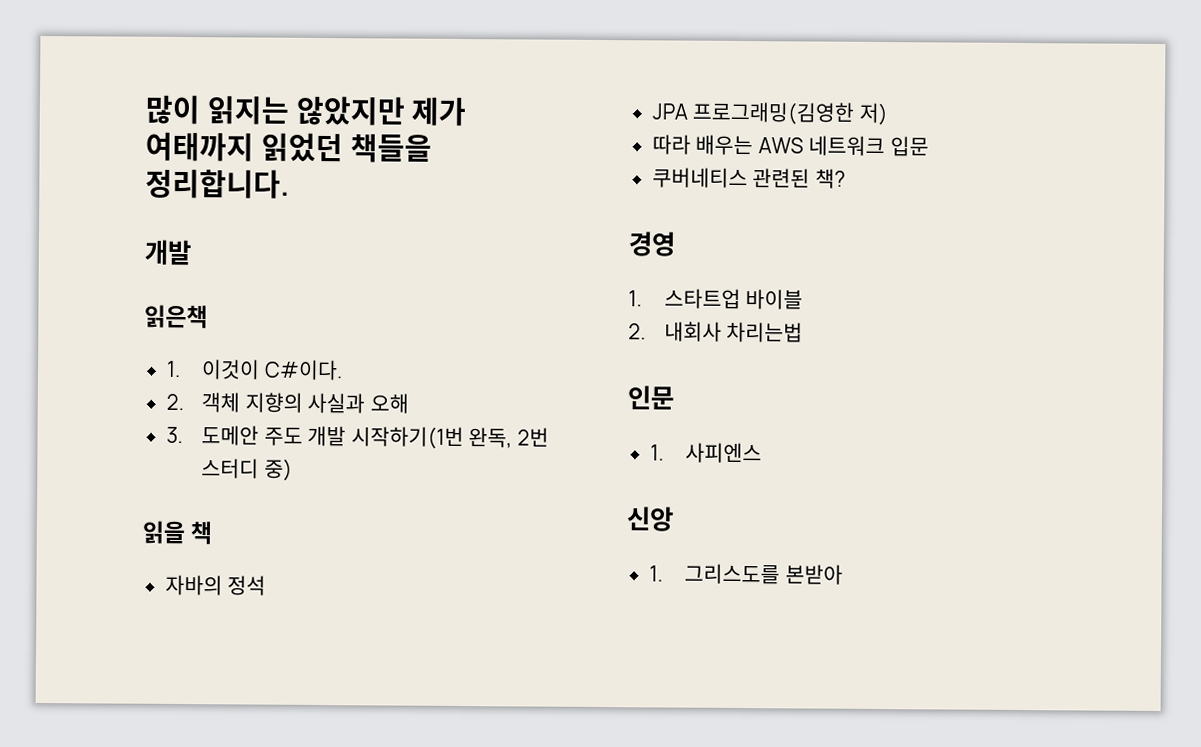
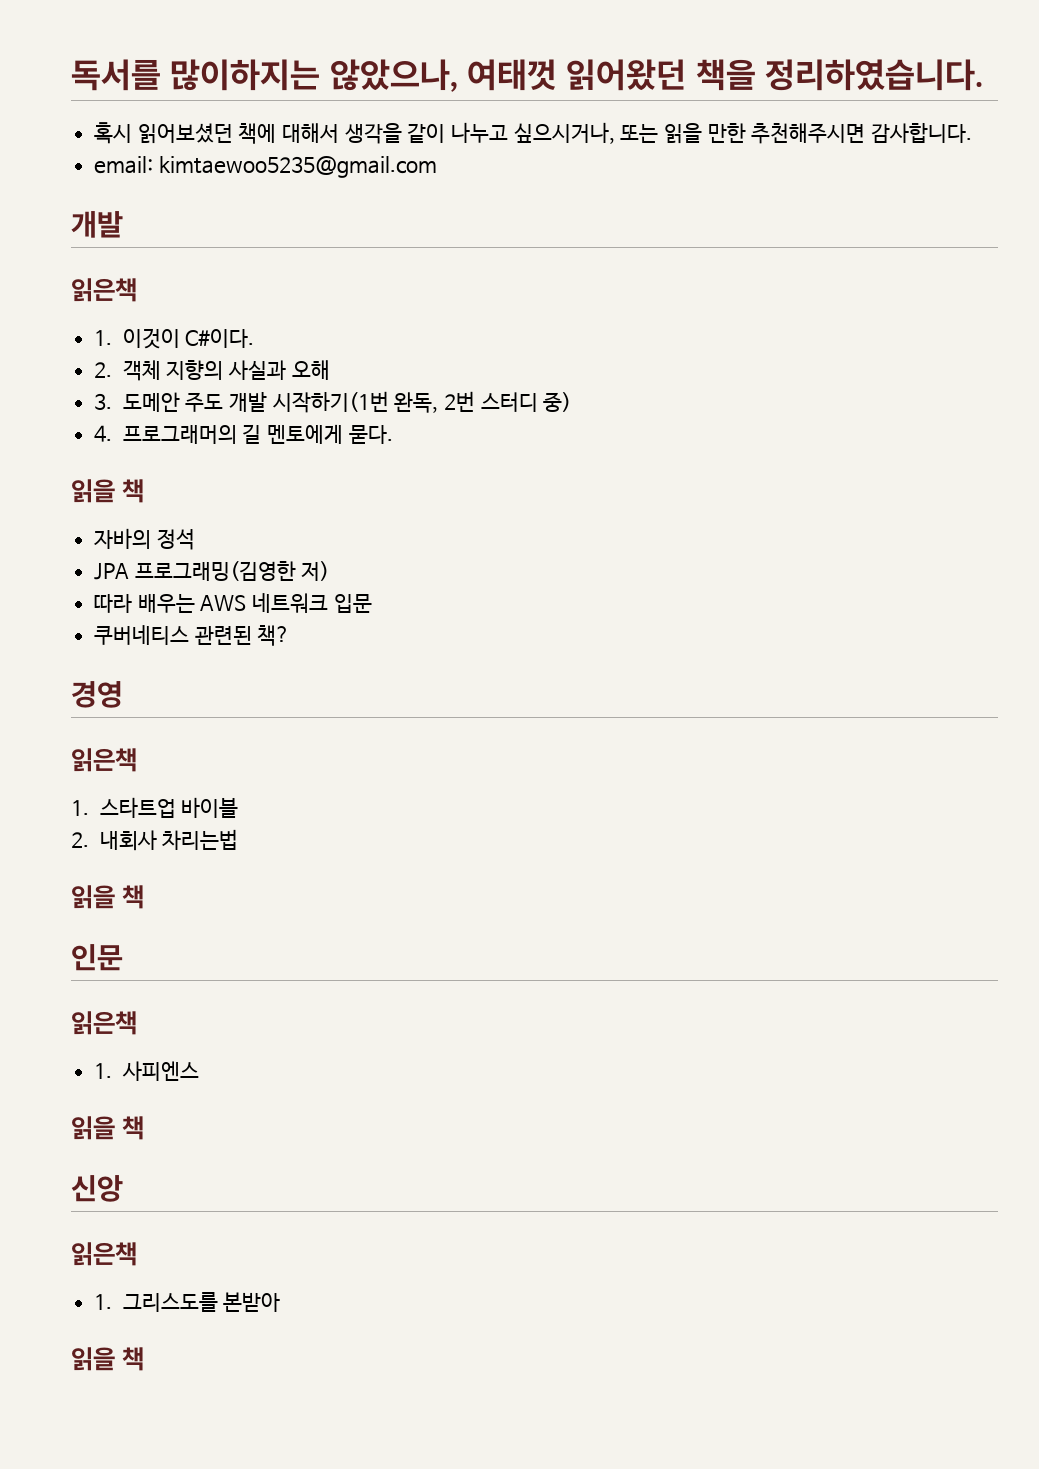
- 많이 읽지는 않았지만 제가 여태까지 읽었던 책들을 정리합니다.
+ 독서를 많이하지는 않았으나, 여태껏 읽어왔던 책을 정리하였습니다.
+ 혹시 읽어보셨던 책에 대해서 생각을 같이 나누고 싶으시거나, 또는 읽을 만한 추천해주시면 감사합니다.
+ email: kimtaewoo5235@gmail.com
+ 4. 프로그래머의 길 멘토에게 묻다.
  경영
+ 읽은책
  2. 내회사 차리는법
+ 읽을 책
  인문
+ 읽은책
  1. 사피엔스
+ 읽을 책
  신앙
+ 읽은책
  1. 그리스도를 본받아
+ 읽을 책

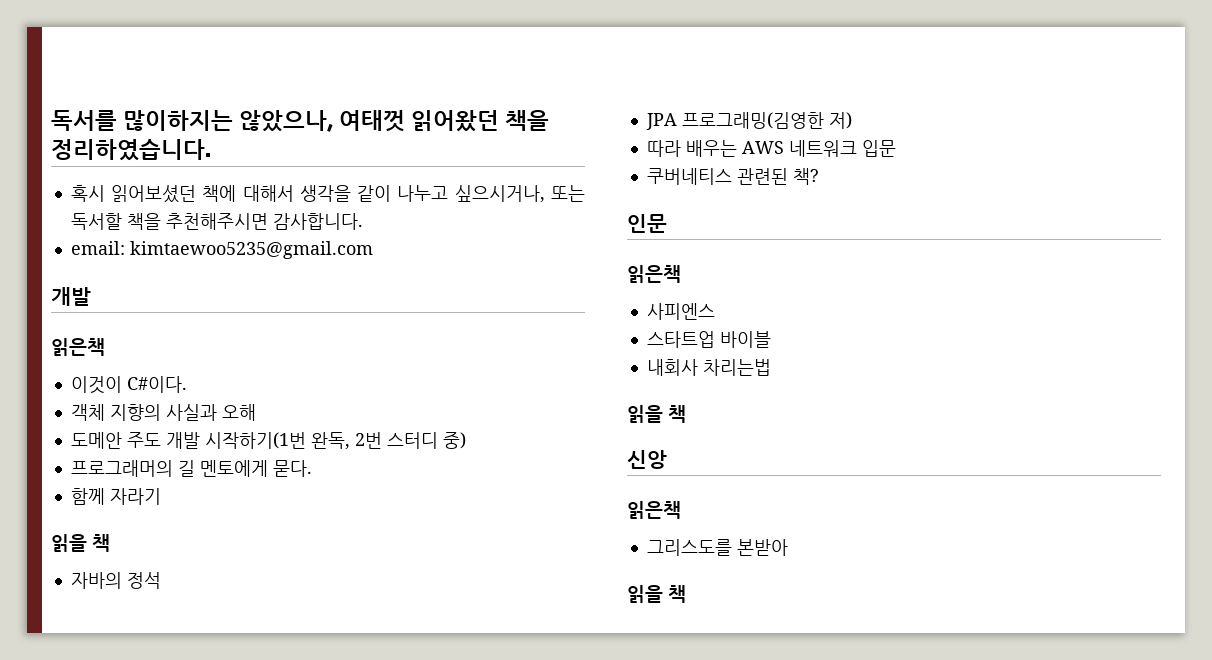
- 혹시 읽어보셨던 책에 대해서 생각을 같이 나누고 싶으시거나, 또는 읽을 만한 추천해주시면 감사합니다.
+ 혹시 읽어보셨던 책에 대해서 생각을 같이 나누고 싶으시거나, 또는 독서할 책을 추천해주시면 감사합니다.
- 1. 이것이 C#이다.
+ 이것이 C#이다.
- 2. 객체 지향의 사실과 오해
+ 객체 지향의 사실과 오해
- 3. 도메안 주도 개발 시작하기(1번 완독, 2번 스터디 중)
+ 도메안 주도 개발 시작하기(1번 완독, 2번 스터디 중)
- 4. 프로그래머의 길 멘토에게 묻다.
+ 프로그래머의 길 멘토에게 묻다.
+ 함께 자라기
- 경영
- 읽은책
- 1. 스타트업 바이블
- 2. 내회사 차리는법
- 읽을 책
- 1. 사피엔스
+ 사피엔스
+ 스타트업 바이블
+ 내회사 차리는법
- 1. 그리스도를 본받아
+ 그리스도를 본받아

